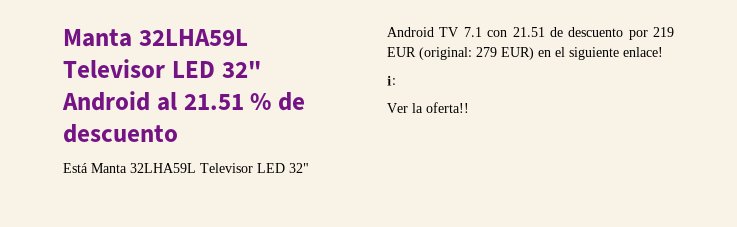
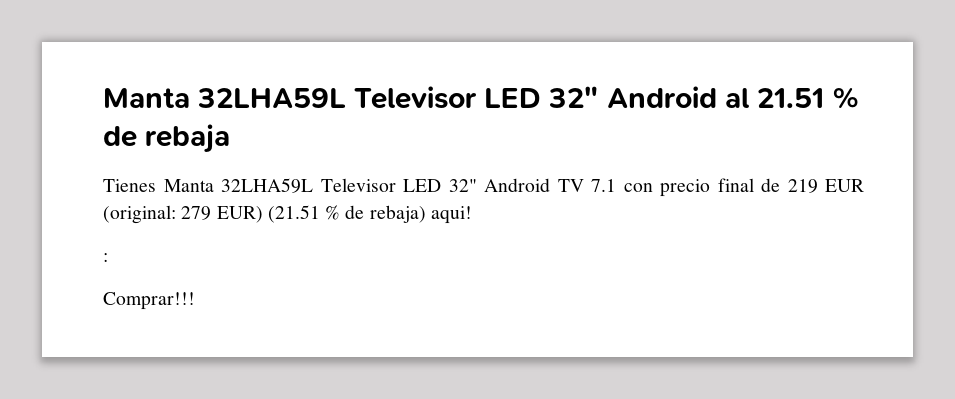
- Manta 32LHA59L Televisor LED 32" Android al 21.51 % de descuento
- Está Manta 32LHA59L Televisor LED 32" Android TV 7.1 con 21.51 de descuento por 219 EUR (original: 279 EUR) en el siguiente enlace!
- ℹ:
- Ver la oferta!!
+ Manta 32LHA59L Televisor LED 32" Android al 21.51 % de rebaja
+ Tienes Manta 32LHA59L Televisor LED 32" Android TV 7.1 con precio final de 219 EUR (original: 279 EUR) (21.51 % de rebaja) aqui!
+ :
+ Comprar!!!

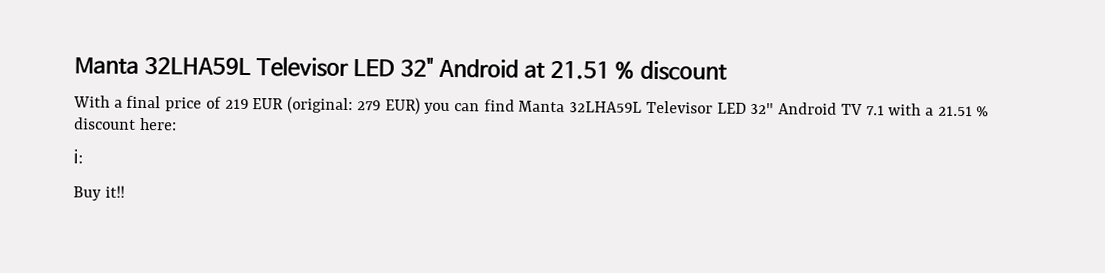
- Manta 32LHA59L Televisor LED 32" Android al 21.51 % de rebaja
- Tienes Manta 32LHA59L Televisor LED 32" Android TV 7.1 con precio final de 219 EUR (original: 279 EUR) (21.51 % de rebaja) aqui!
- :
- Comprar!!!
+ Manta 32LHA59L Televisor LED 32" Android at 21.51 % discount
+ With a final price of 219 EUR (original: 279 EUR) you can find Manta 32LHA59L Televisor LED 32" Android TV 7.1 with a 21.51 % discount here:
+ ℹ:
+ Buy it!!

